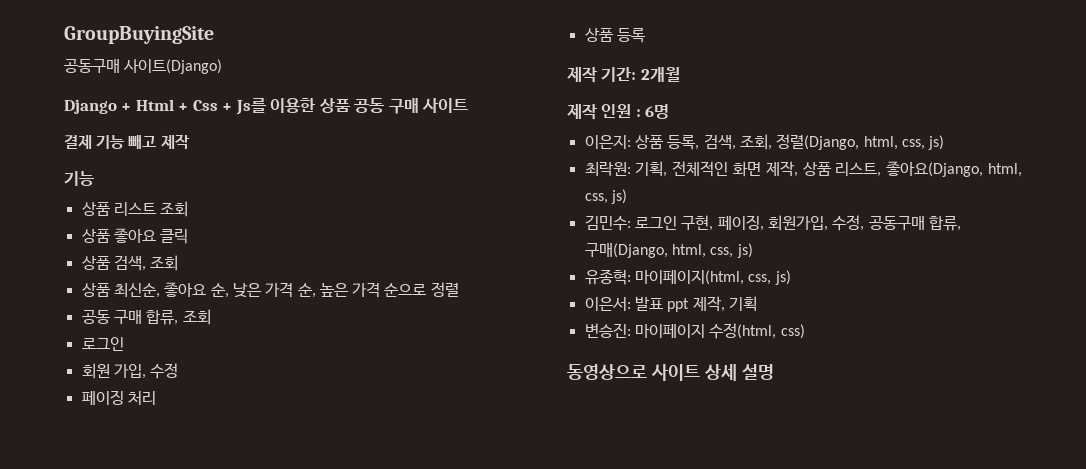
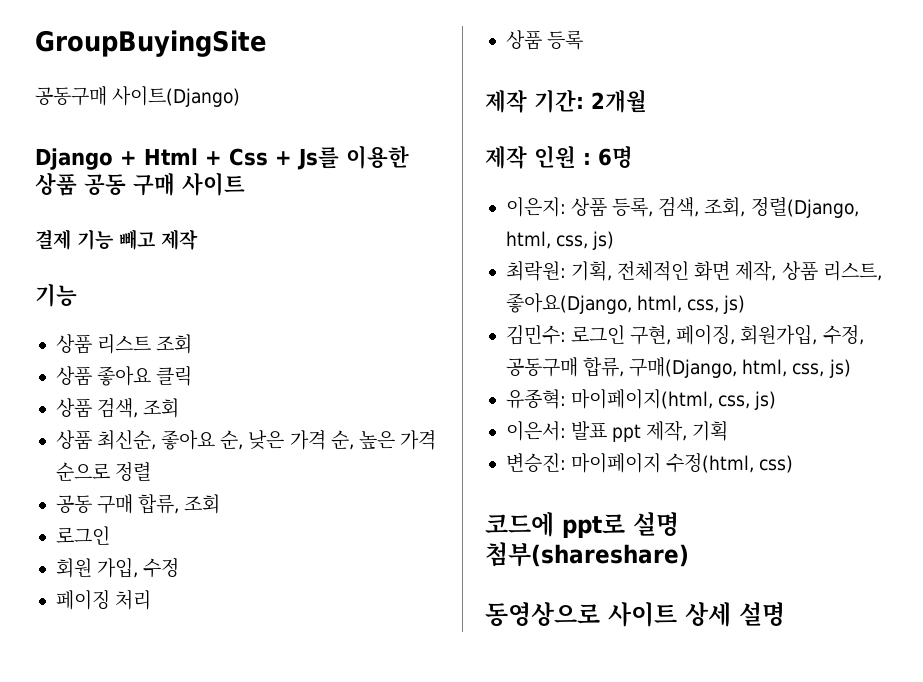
+ 코드에 ppt로 설명 첨부(shareshare)

